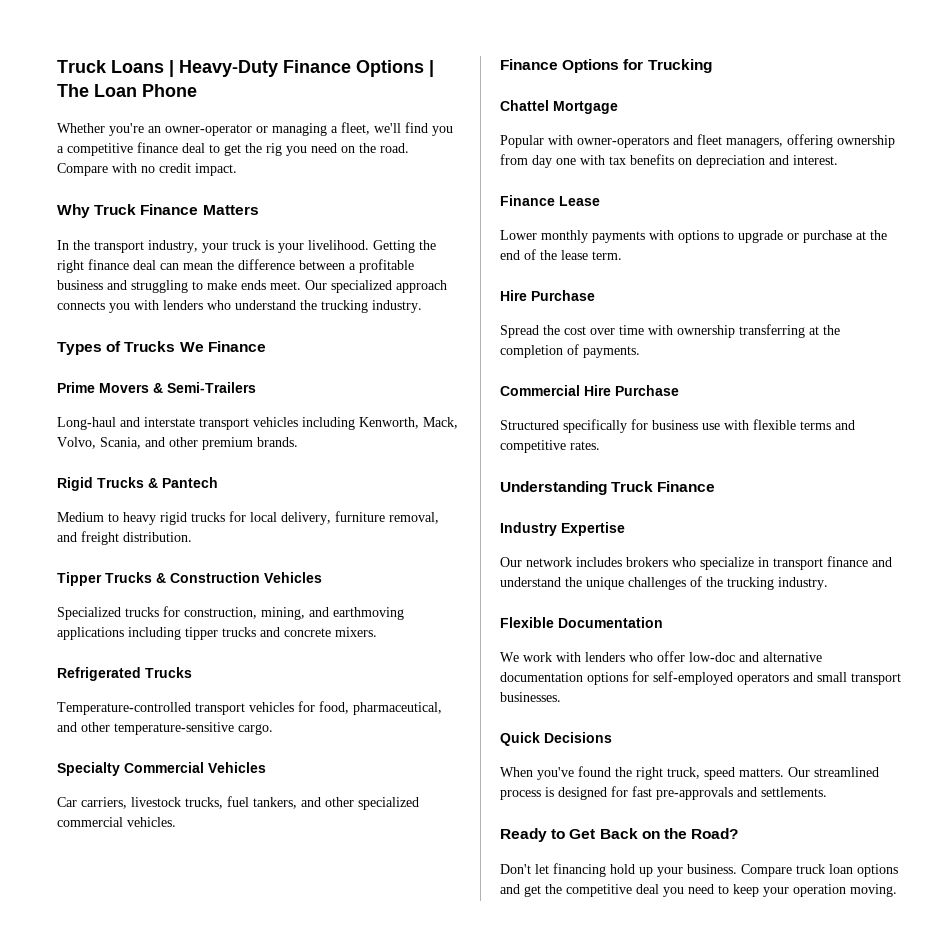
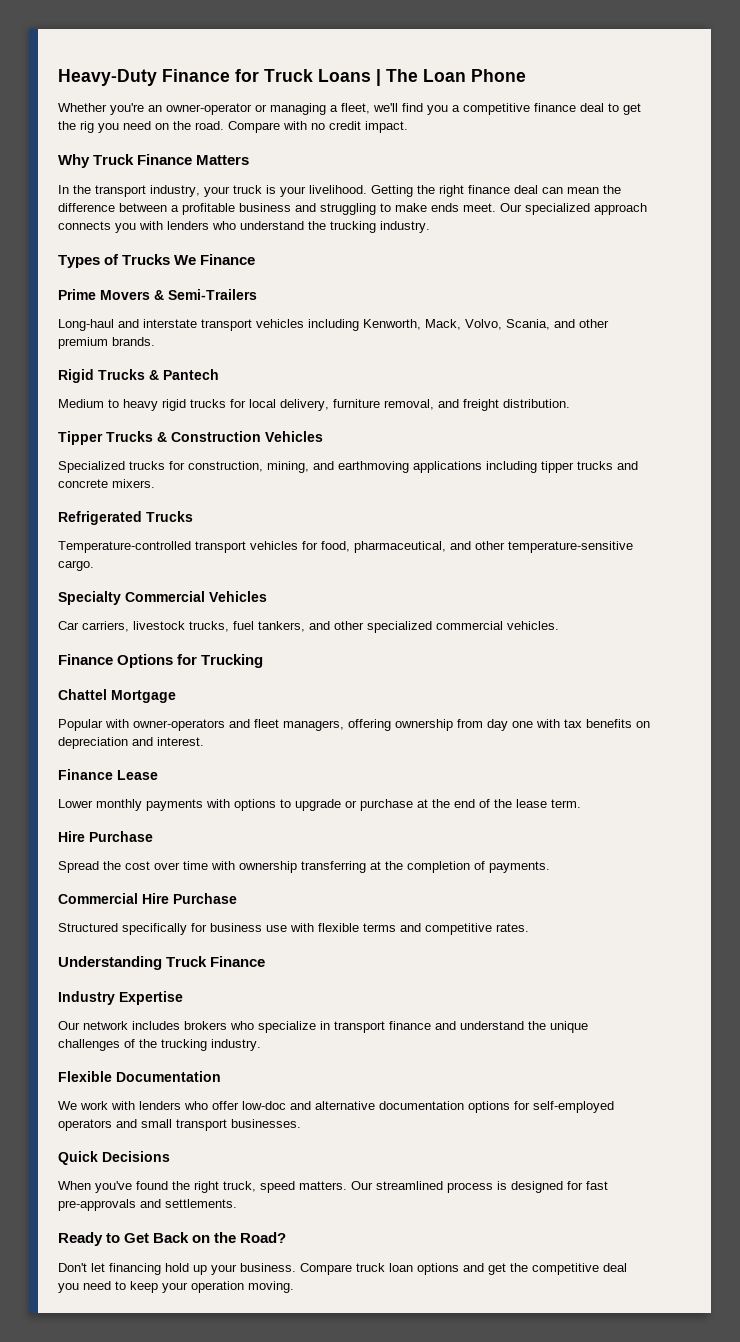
- Truck Loans | Heavy-Duty Finance Options | The Loan Phone
+ Heavy-Duty Finance for Truck Loans | The Loan Phone

